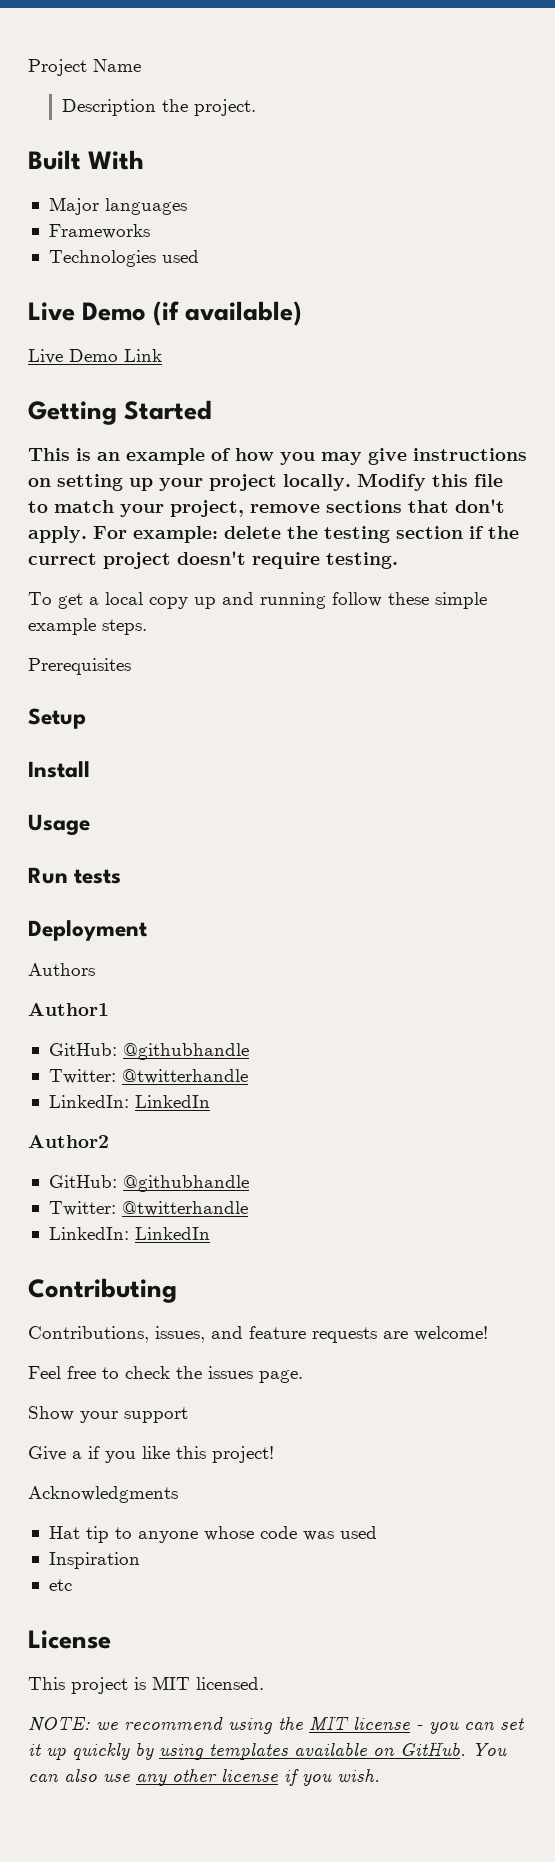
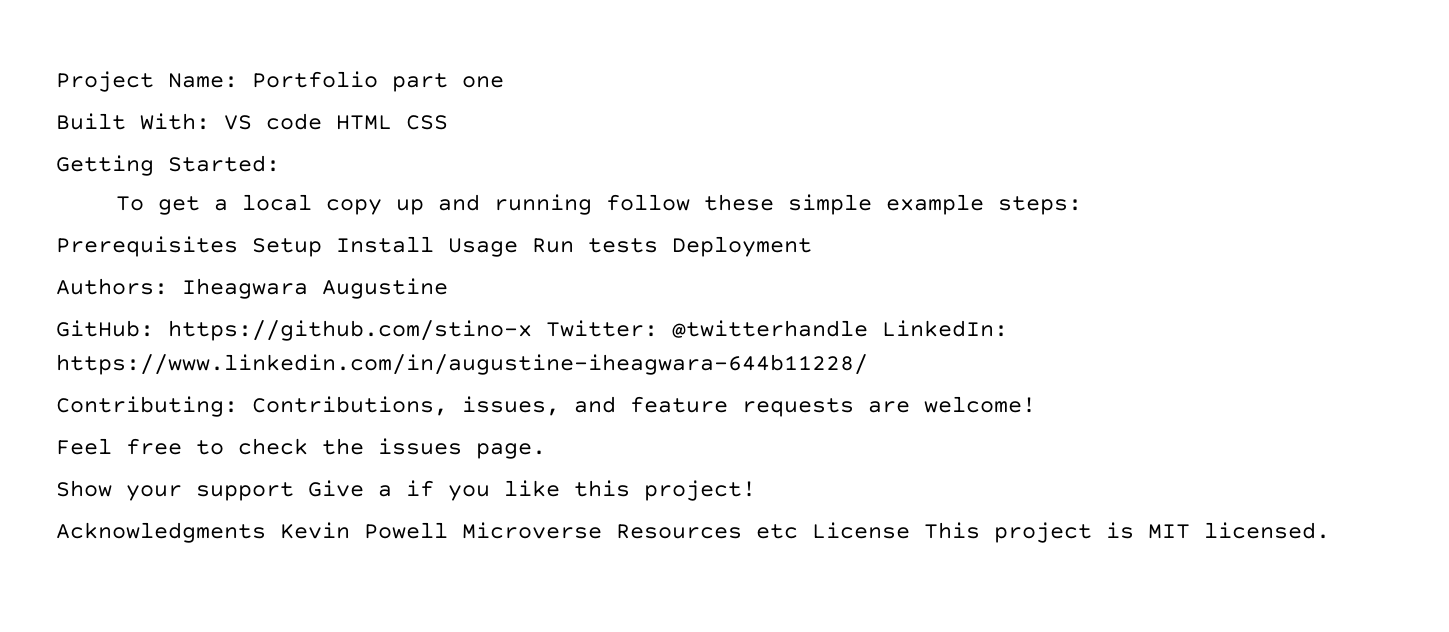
- Project Name
- Description the project.
- Built With
- Major languages
- Frameworks
- Technologies used
- Live Demo (if available)
- Live Demo Link
- Getting Started
- This is an example of how you may give instructions on setting up your project locally. Modify this file to match your project, remove sections that don't apply. For example: delete the testing section if the currect project doesn't require testing.
+ Project Name: Portfolio part one
+ Built With: VS code HTML CSS
+ Getting Started:
- To get a local copy up and running follow these simple example steps.
+ To get a local copy up and running follow these simple example steps:
- Prerequisites
- Setup
- Install
- Usage
- Run tests
- Deployment
+ Prerequisites Setup Install Usage Run tests Deployment
- Authors
- Author1
- GitHub: @githubhandle
- Twitter: @twitterhandle
- LinkedIn: LinkedIn
- Author2
- GitHub: @githubhandle
- Twitter: @twitterhandle
- LinkedIn: LinkedIn
- Contributing
- Contributions, issues, and feature requests are welcome!
+ Authors: Iheagwara Augustine
+ GitHub: https://github.com/stino-x Twitter: @twitterhandle LinkedIn: https://www.linkedin.com/in/augustine-iheagwara-644b11228/
+ Contributing: Contributions, issues, and feature requests are welcome!
- Show your support
- Give a if you like this project!
+ Show your support Give a if you like this project!
- Acknowledgments
- Hat tip to anyone whose code was used
- Inspiration
- etc
- License
- This project is MIT licensed.
+ Acknowledgments Kevin Powell Microverse Resources etc License This project is MIT licensed.
- NOTE: we recommend using the MIT license - you can set it up quickly by using templates available on GitHub. You can also use any other license if you wish.

